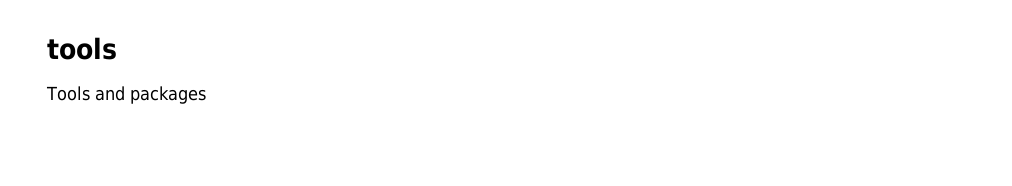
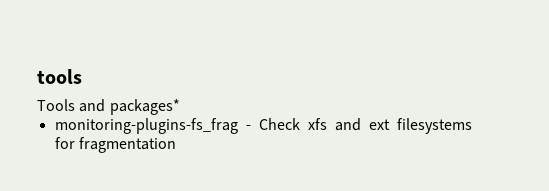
- Tools and packages
+ Tools and packages*
+ monitoring-plugins-fs_frag - Check xfs and ext filesystems for fragmentation

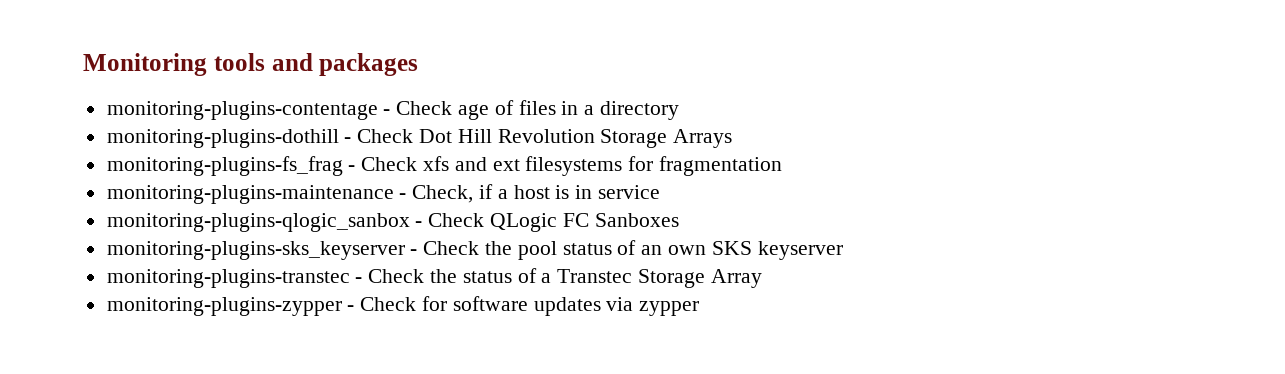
- tools
- Tools and packages*
+ Monitoring tools and packages
+ monitoring-plugins-contentage - Check age of files in a directory
+ monitoring-plugins-dothill - Check Dot Hill Revolution Storage Arrays
+ monitoring-plugins-maintenance - Check, if a host is in service
+ monitoring-plugins-qlogic_sanbox - Check QLogic FC Sanboxes
+ monitoring-plugins-sks_keyserver - Check the pool status of an own SKS keyserver
+ monitoring-plugins-transtec - Check the status of a Transtec Storage Array
+ monitoring-plugins-zypper - Check for software updates via zypper

